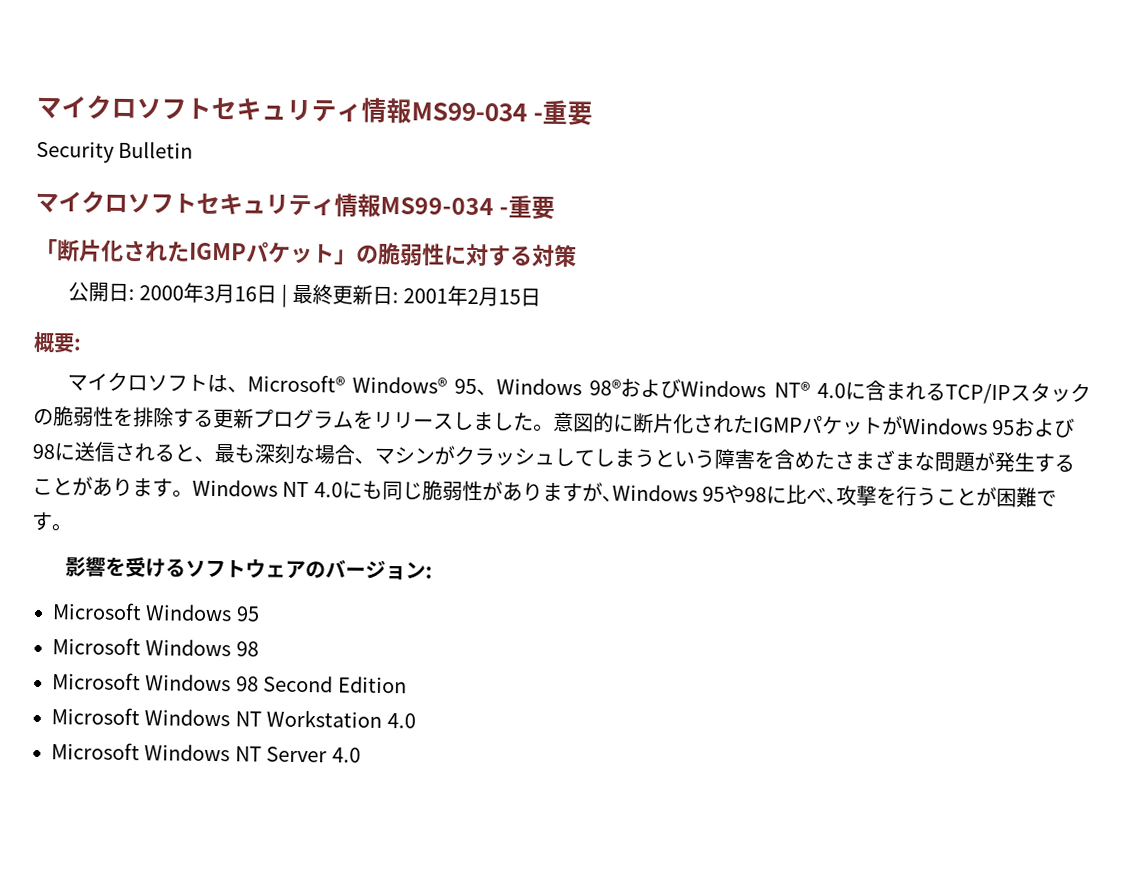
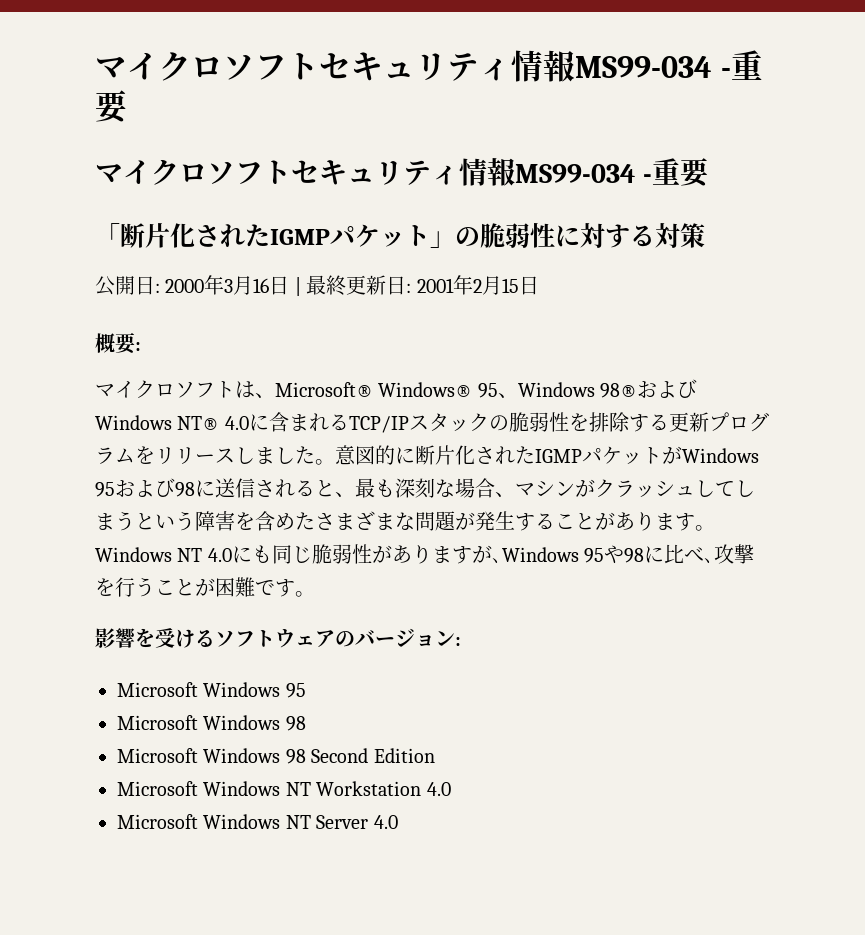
- Security Bulletin

